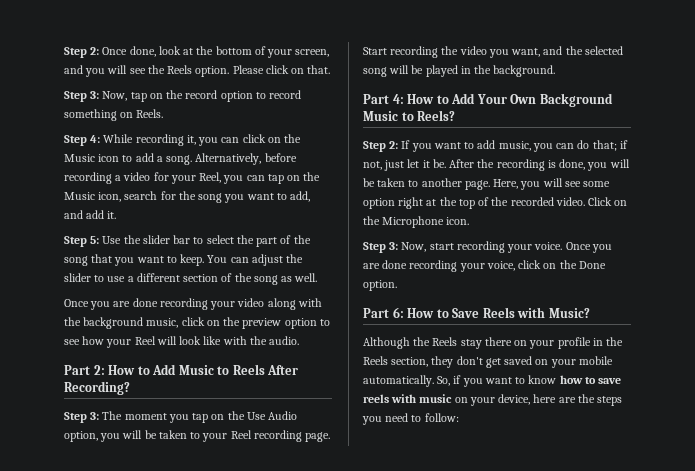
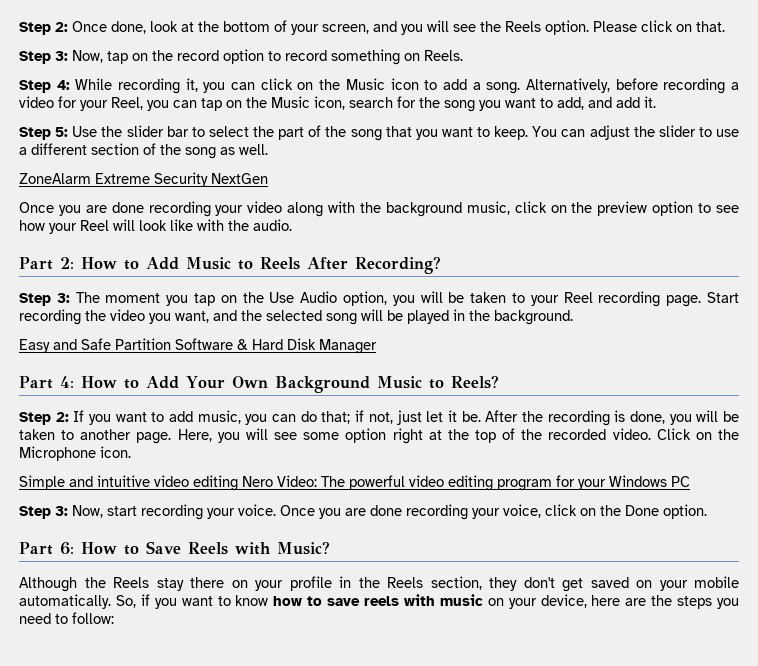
+ ZoneAlarm Extreme Security NextGen
+ Easy and Safe Partition Software & Hard Disk Manager
+ Simple and intuitive video editing Nero Video: The powerful video editing program for your Windows PC

